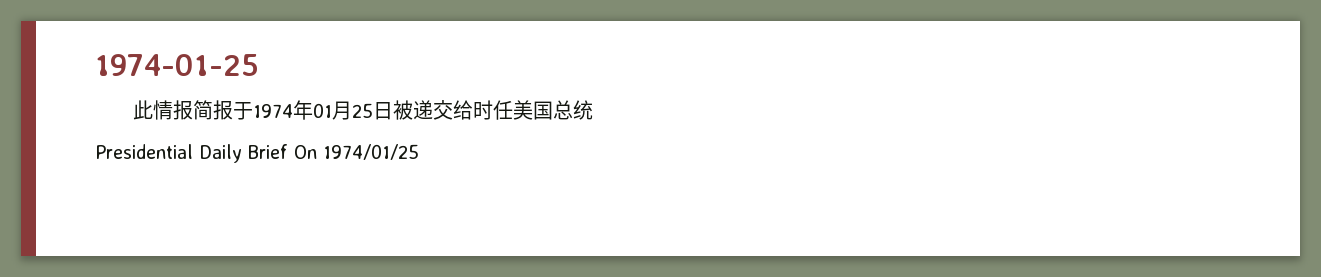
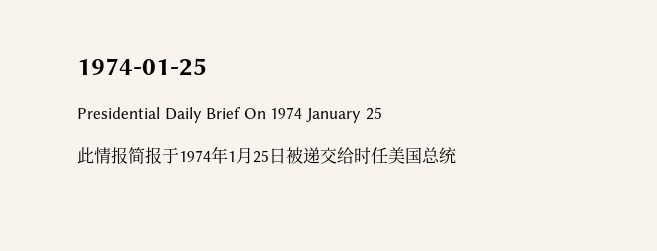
+ Presidential Daily Brief On 1974 January 25
- 此情报简报于1974年01月25日被递交给时任美国总统
+ 此情报简报于1974年1月25日被递交给时任美国总统
- Presidential Daily Brief On 1974/01/25

